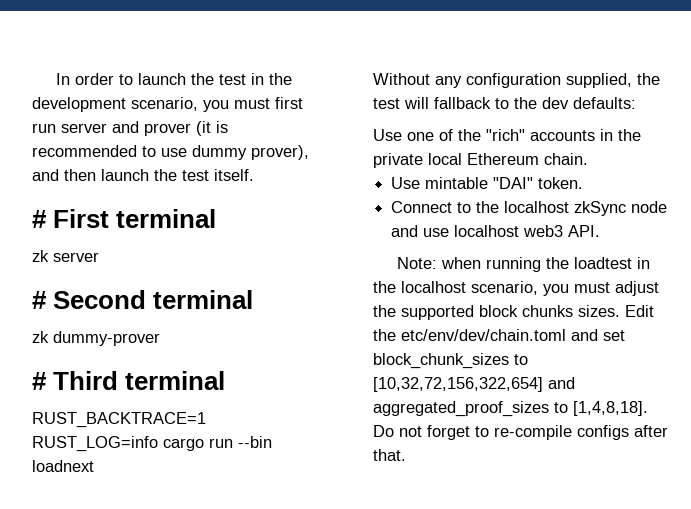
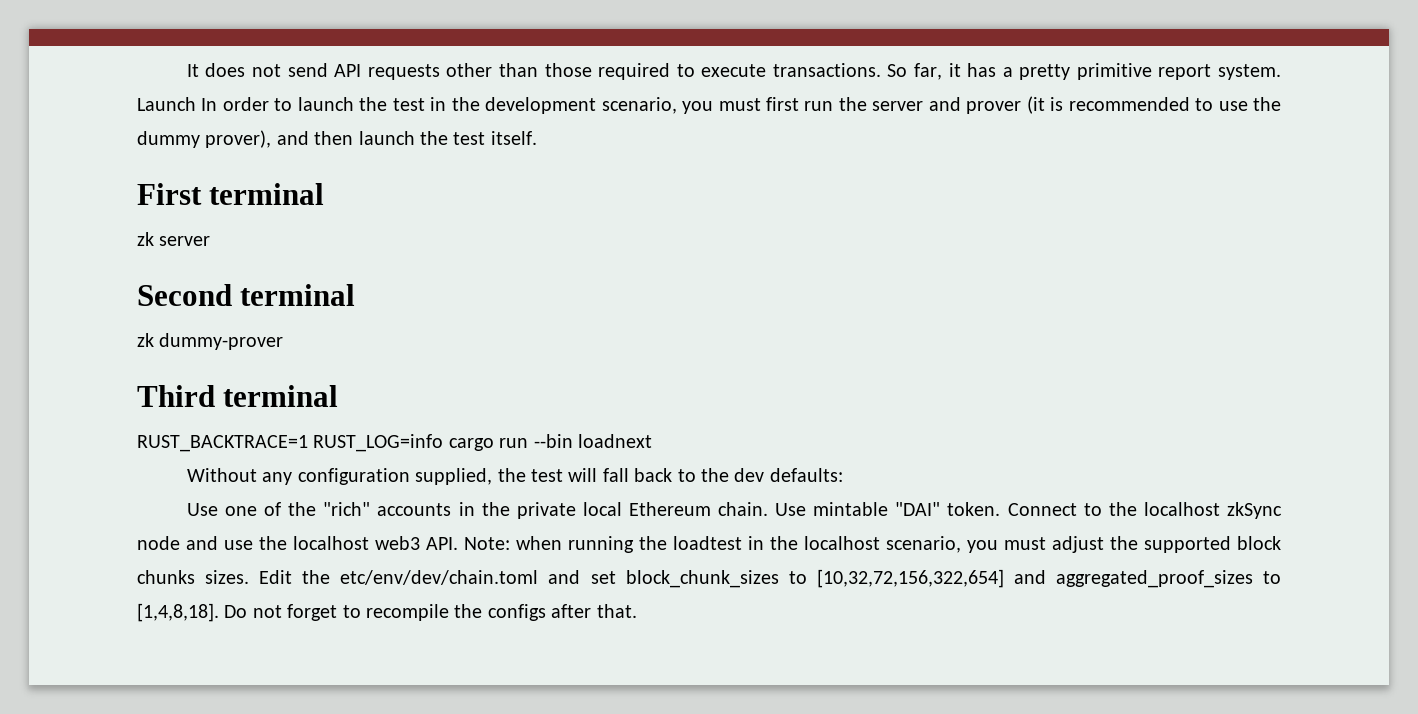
- In order to launch the test in the development scenario, you must first run server and prover (it is recommended to use dummy prover), and then launch the test itself.
+ It does not send API requests other than those required to execute transactions. So far, it has a pretty primitive report system. Launch In order to launch the test in the development scenario, you must first run the server and prover (it is recommended to use the dummy prover), and then launch the test itself.
- # First terminal
+ First terminal
- # Second terminal
+ Second terminal
- # Third terminal
+ Third terminal
- Without any configuration supplied, the test will fallback to the dev defaults:
+ Without any configuration supplied, the test will fall back to the dev defaults:
- Use one of the "rich" accounts in the private local Ethereum chain.
- Use mintable "DAI" token.
- Connect to the localhost zkSync node and use localhost web3 API.
- Note: when running the loadtest in the localhost scenario, you must adjust the supported block chunks sizes.
+ Use one of the "rich" accounts in the private local Ethereum chain. Use mintable "DAI" token. Connect to the localhost zkSync node and use the localhost web3 API. Note: when running the loadtest in the localhost scenario, you must adjust the supported block chunks sizes.
- Do not forget to re-compile configs after that.
+ Do not forget to recompile the configs after that.

